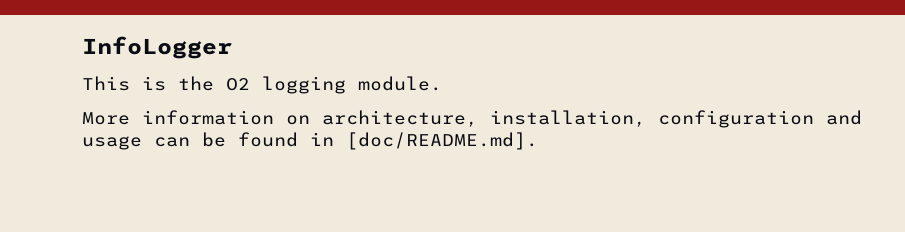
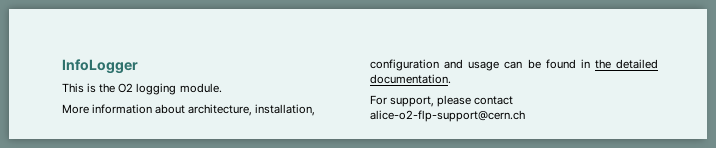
- More information on architecture, installation, configuration and usage can be found in [doc/README.md].
+ More information about architecture, installation, configuration and usage can be found in the detailed documentation.
+ For support, please contact alice-o2-flp-support@cern.ch

